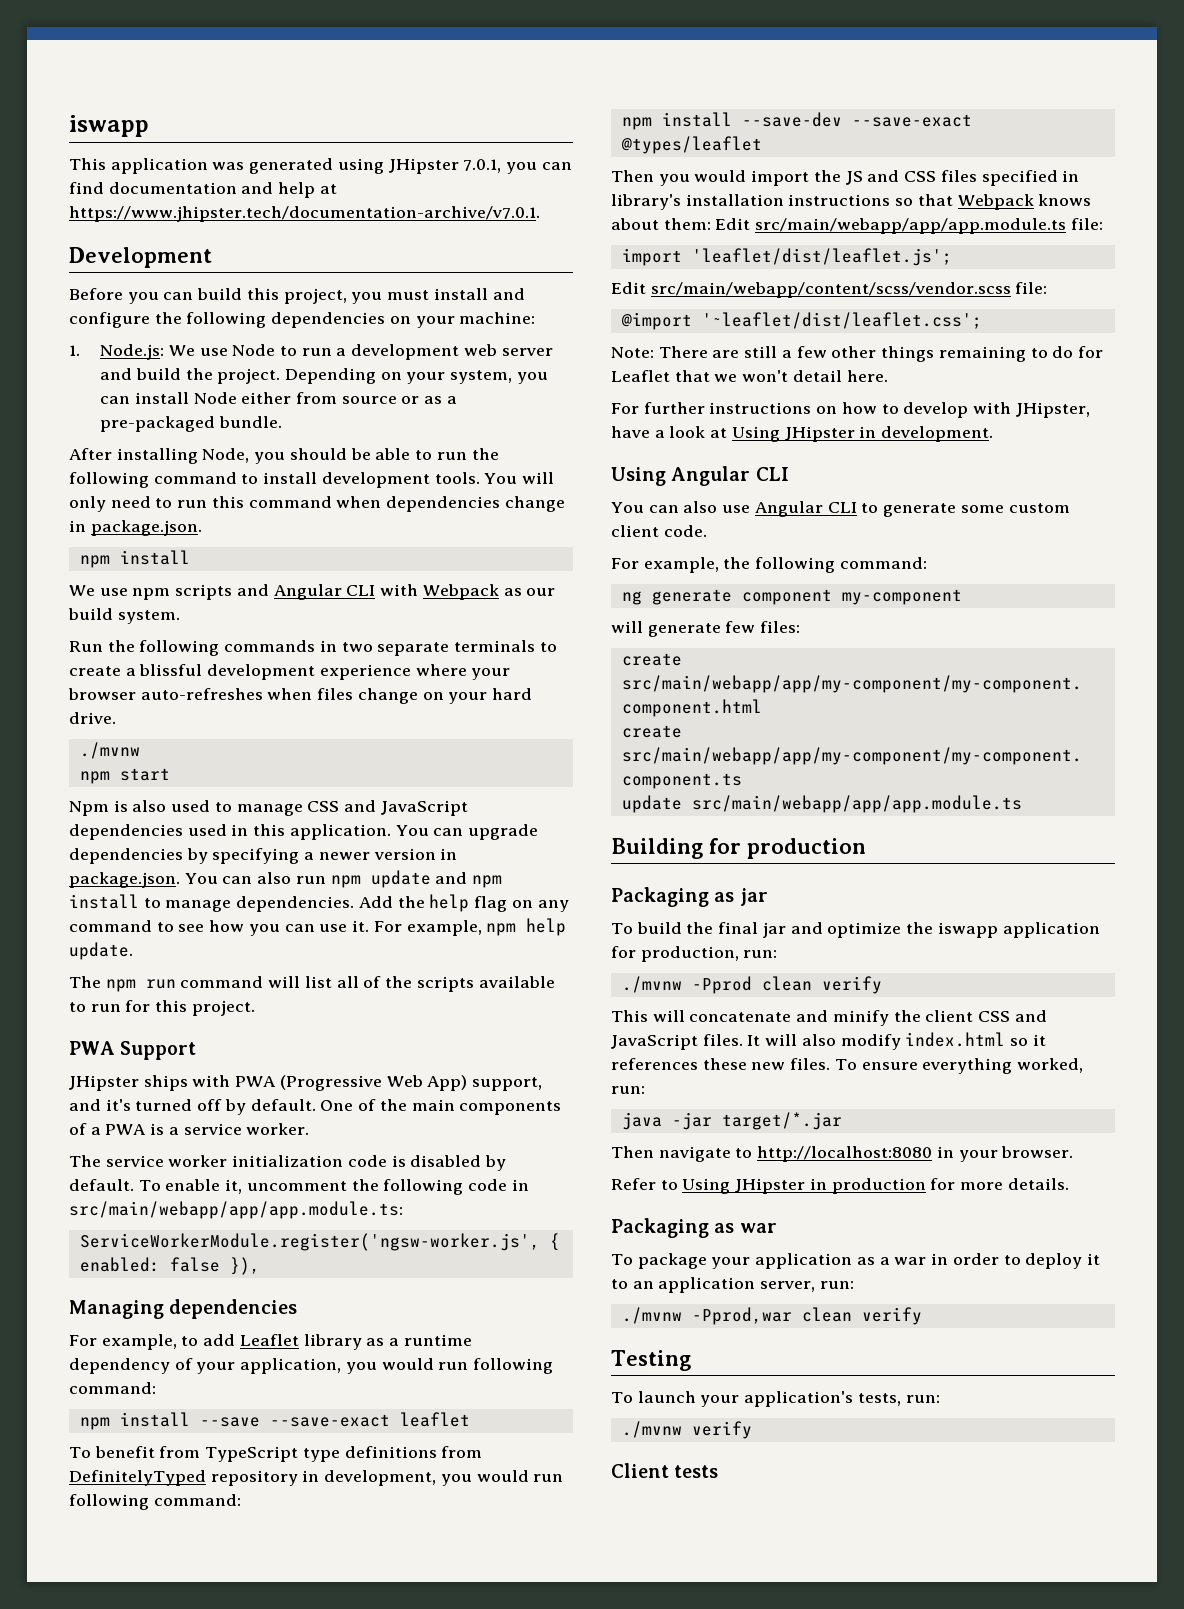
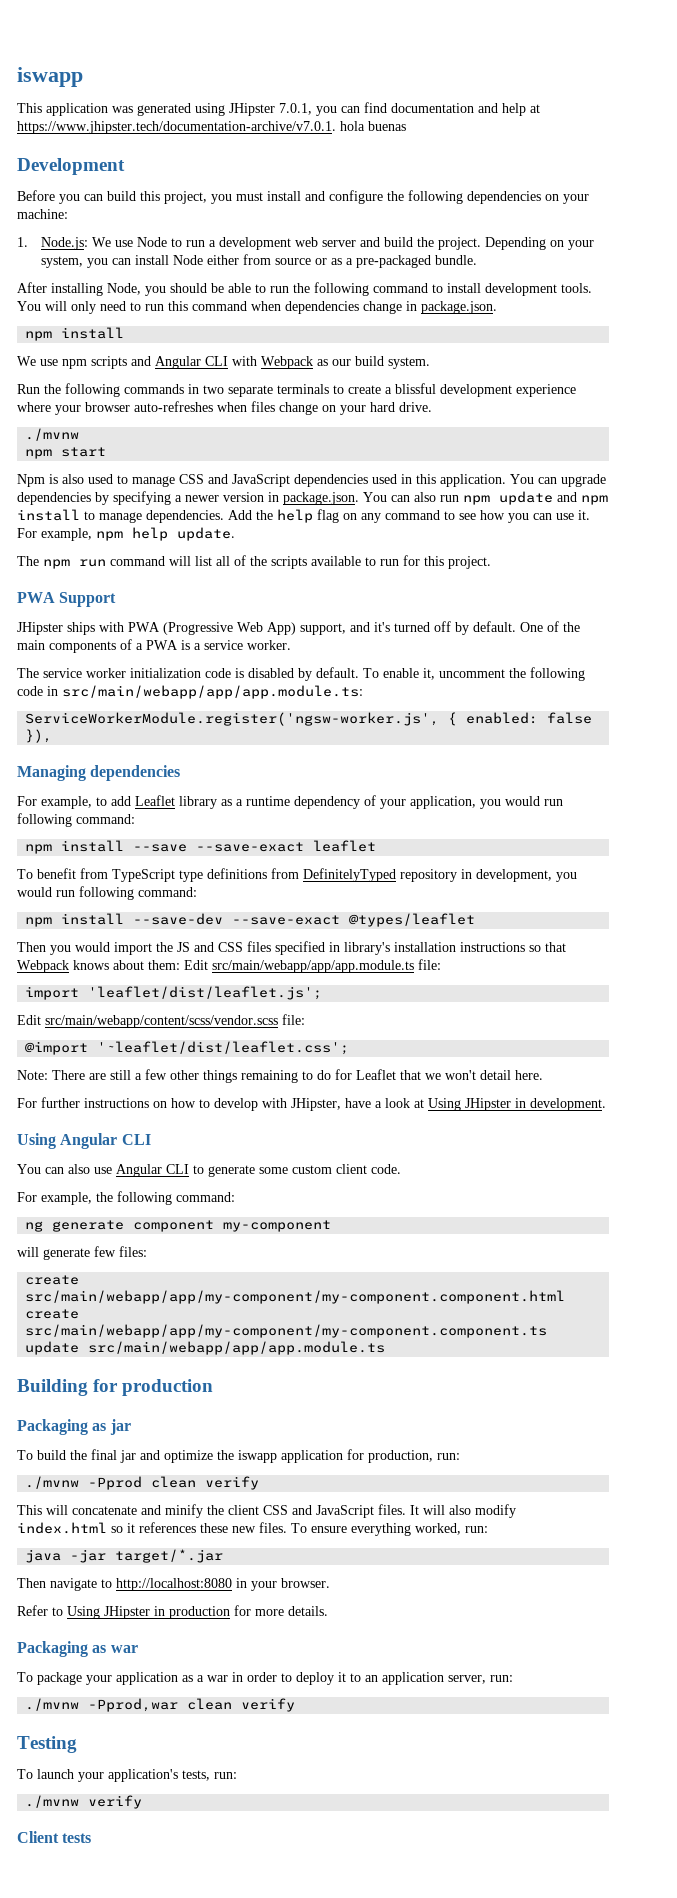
- This application was generated using JHipster 7.0.1, you can find documentation and help at https://www.jhipster.tech/documentation-archive/v7.0.1.
+ This application was generated using JHipster 7.0.1, you can find documentation and help at https://www.jhipster.tech/documentation-archive/v7.0.1. hola buenas

